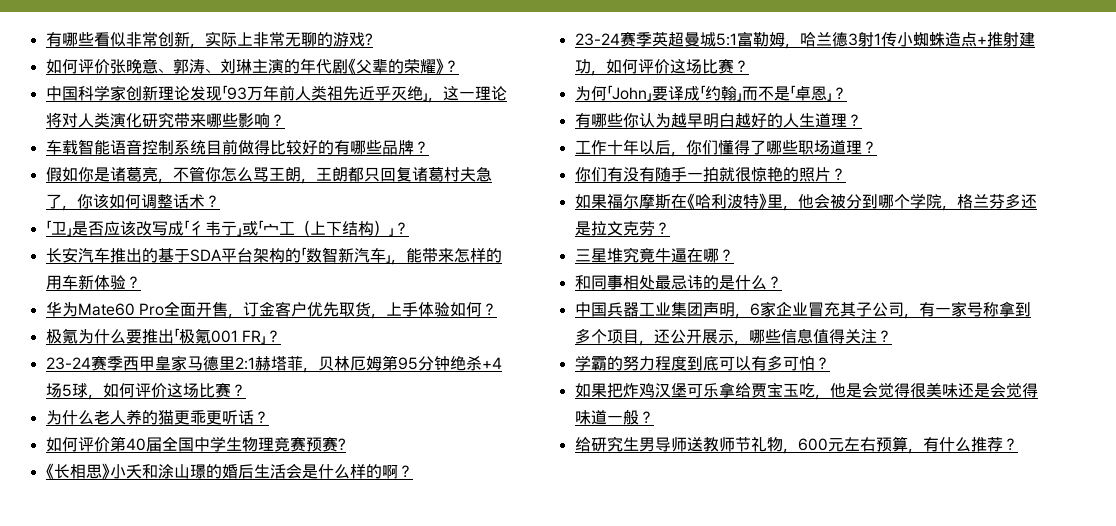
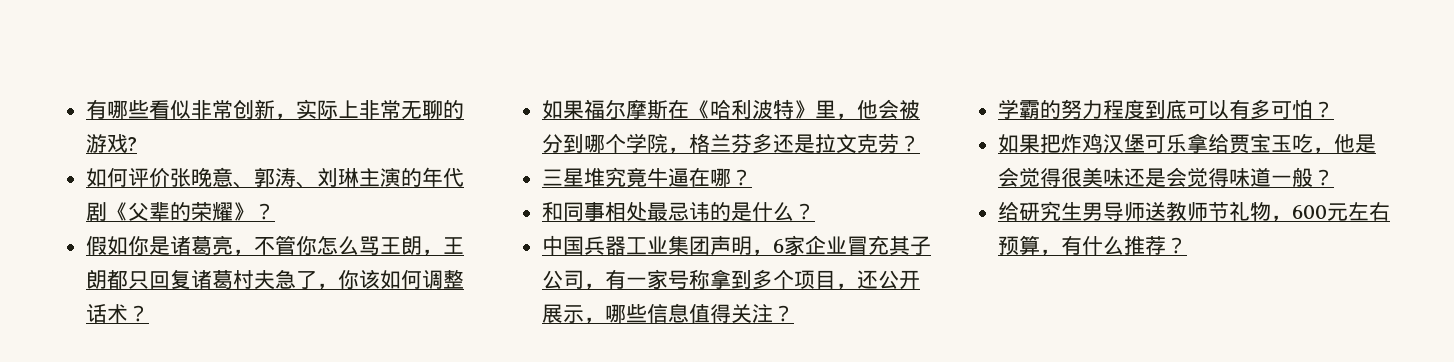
- 中国科学家创新理论发现「93万年前人类祖先近乎灭绝」，这一理论将对人类演化研究带来哪些影响？
- 车载智能语音控制系统目前做得比较好的有哪些品牌？
- 「卫」是否应该改写成「彳韦亍」或「宀工（上下结构）」？
- 长安汽车推出的基于SDA平台架构的「数智新汽车」，能带来怎样的用车新体验？
- 华为Mate60 Pro全面开售，订金客户优先取货，上手体验如何？
- 极氪为什么要推出「极氪001 FR」？
- 23-24赛季西甲皇家马德里2:1赫塔菲，贝林厄姆第95分钟绝杀+4场5球，如何评价这场比赛？
- 为什么老人养的猫更乖更听话？
- 如何评价第40届全国中学生物理竞赛预赛?
- 《长相思》小夭和涂山璟的婚后生活会是什么样的啊？
- 23-24赛季英超曼城5:1富勒姆，哈兰德3射1传小蜘蛛造点+推射建功，如何评价这场比赛？
- 为何「John」要译成「约翰」而不是「卓恩」？
- 有哪些你认为越早明白越好的人生道理？
- 工作十年以后，你们懂得了哪些职场道理？
- 你们有没有随手一拍就很惊艳的照片？

